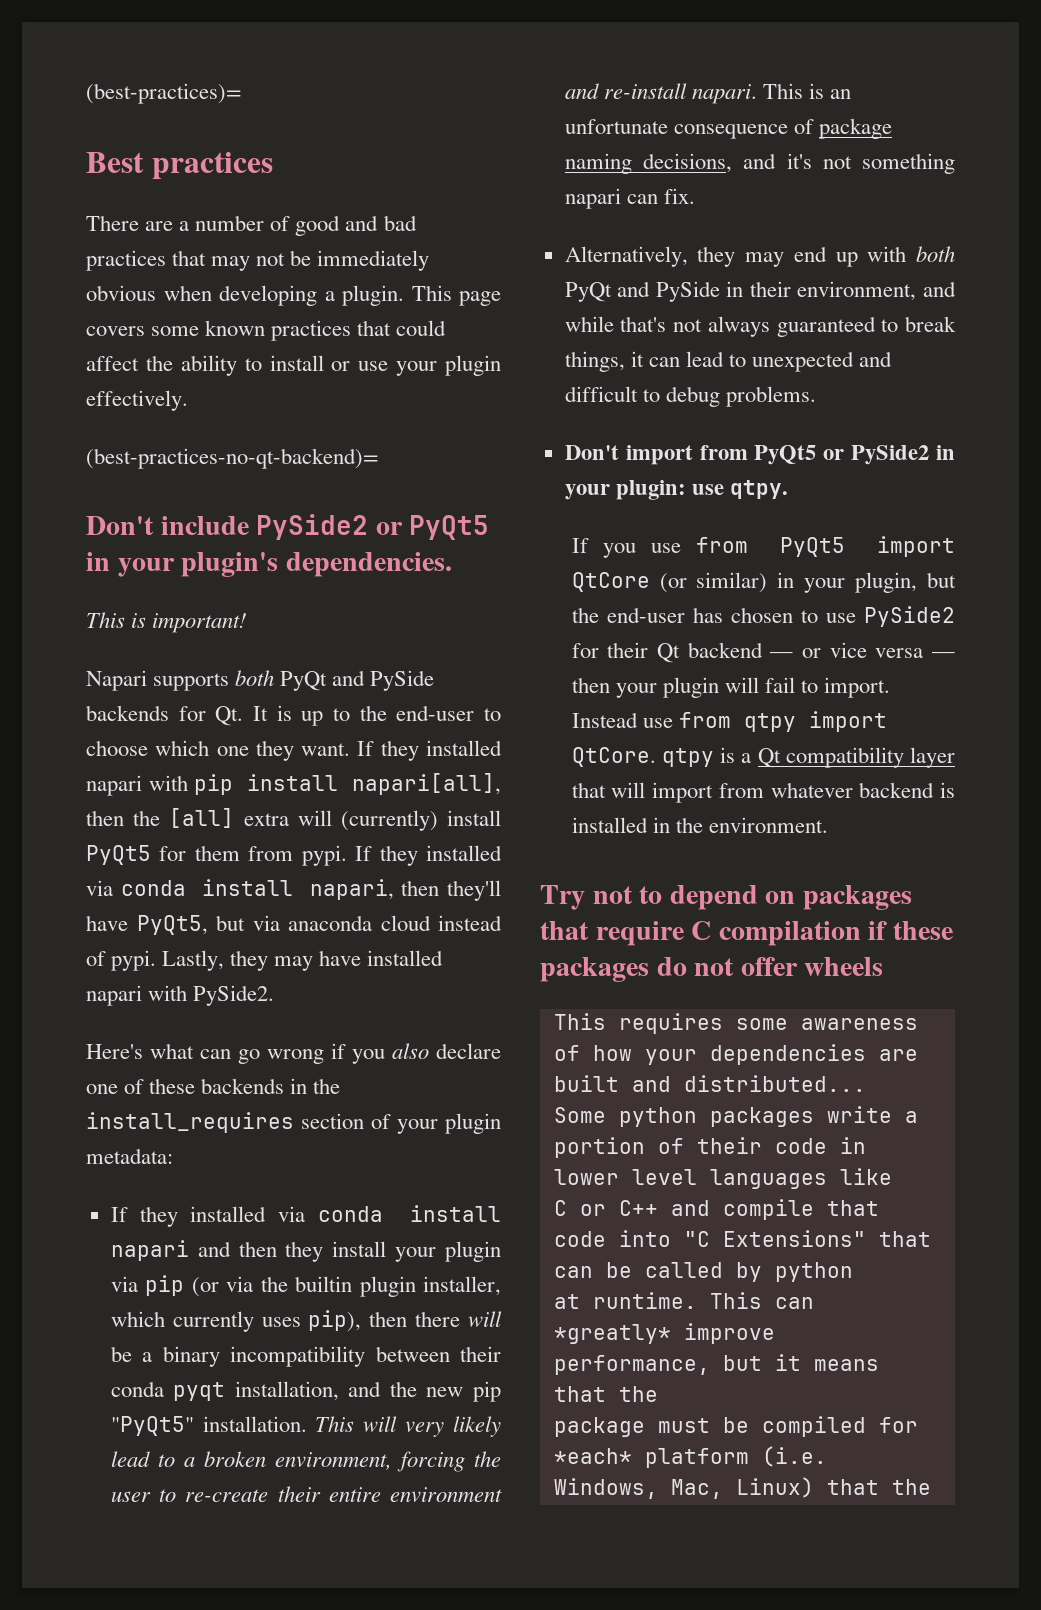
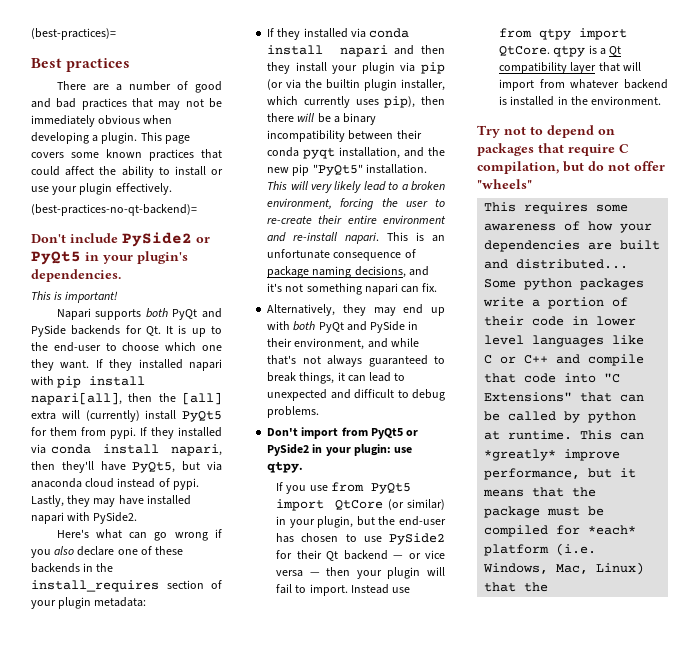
- Try not to depend on packages that require C compilation if these packages do not offer wheels
+ Try not to depend on packages that require C compilation, but do not offer "wheels"

